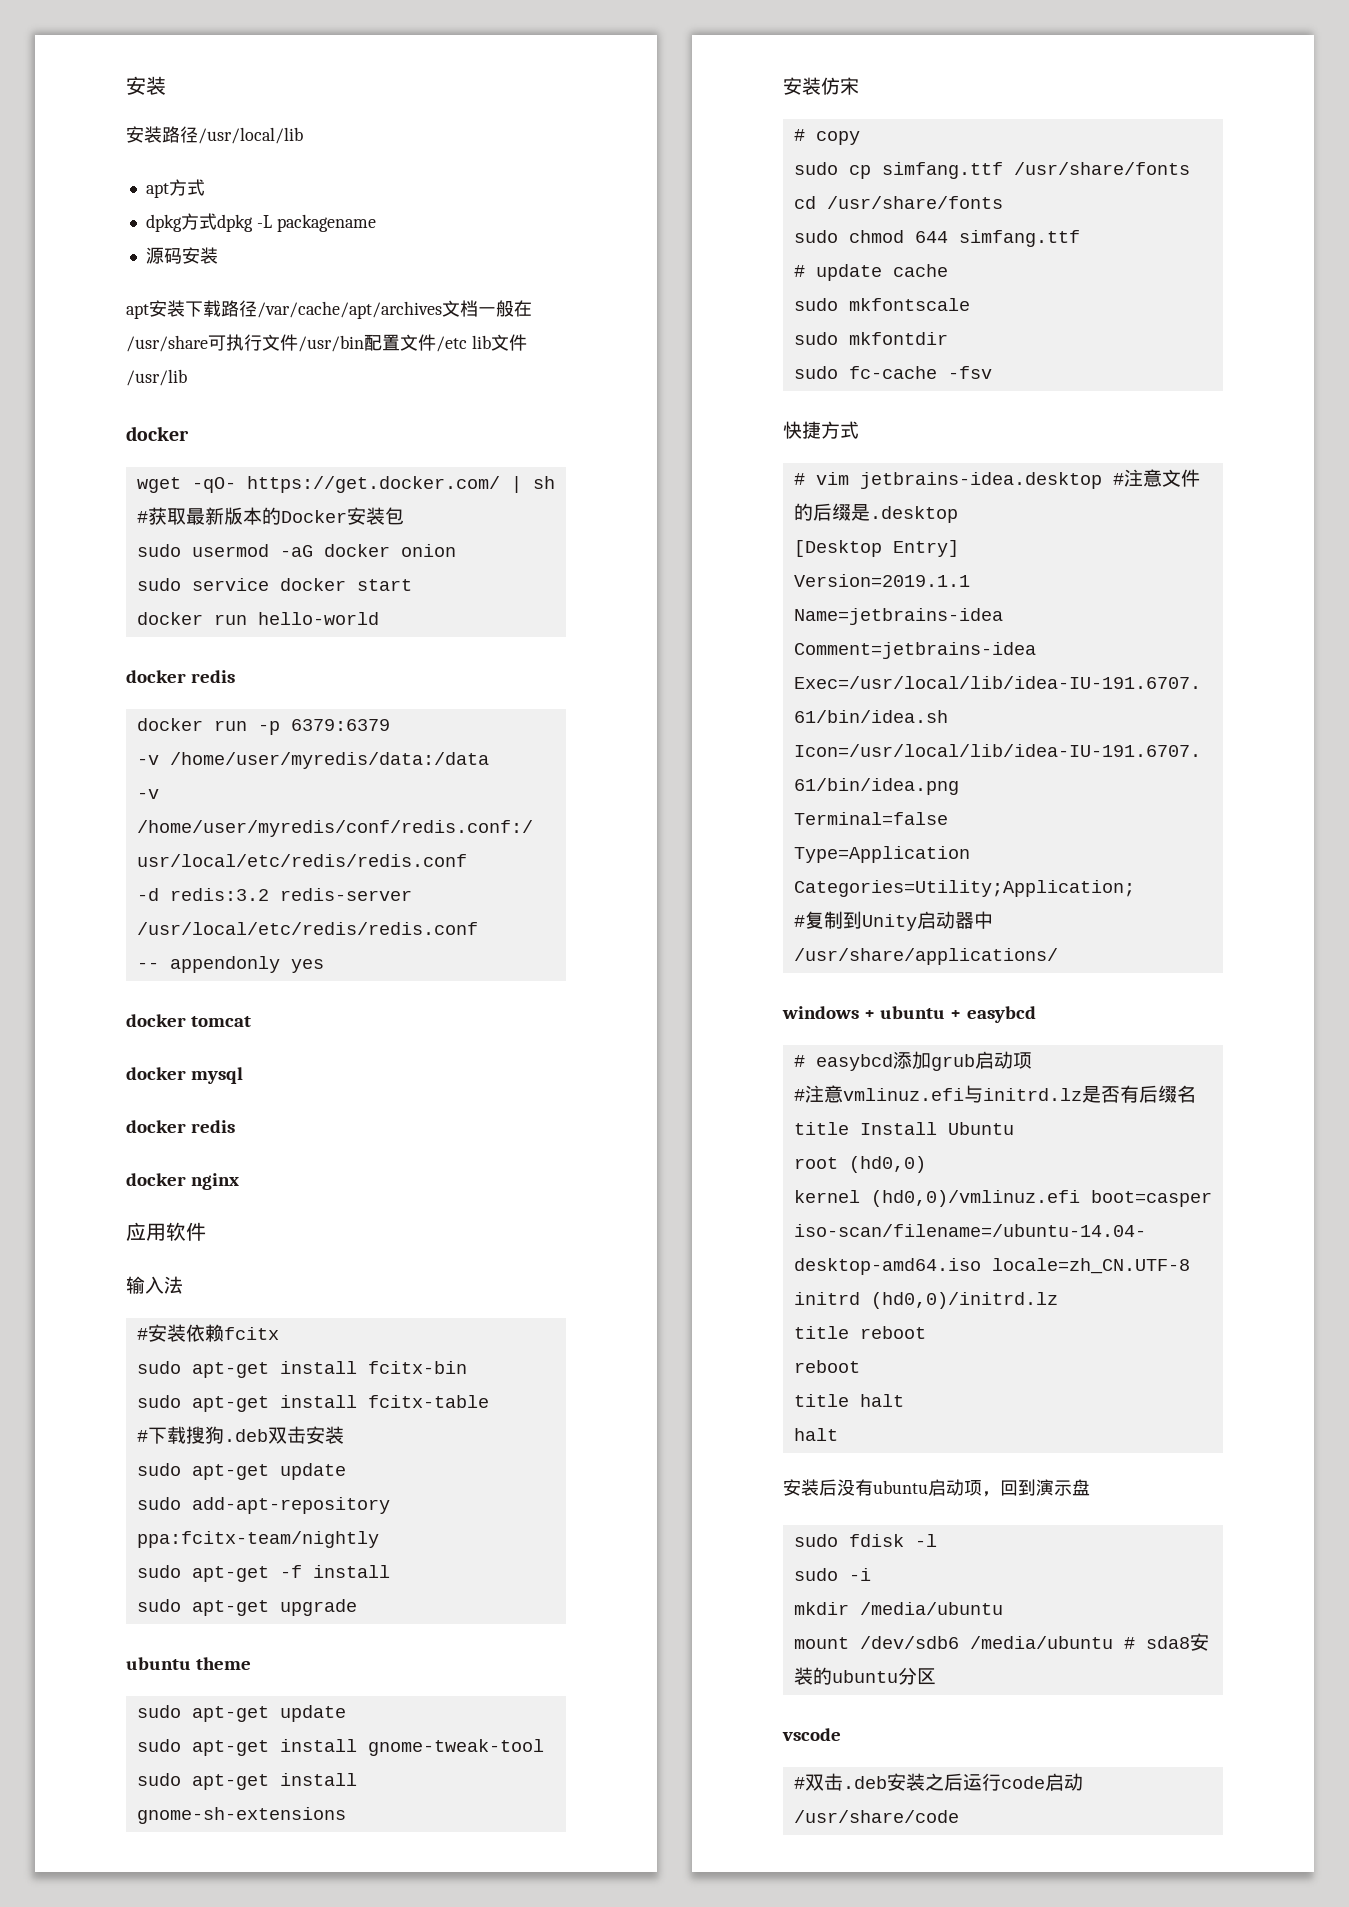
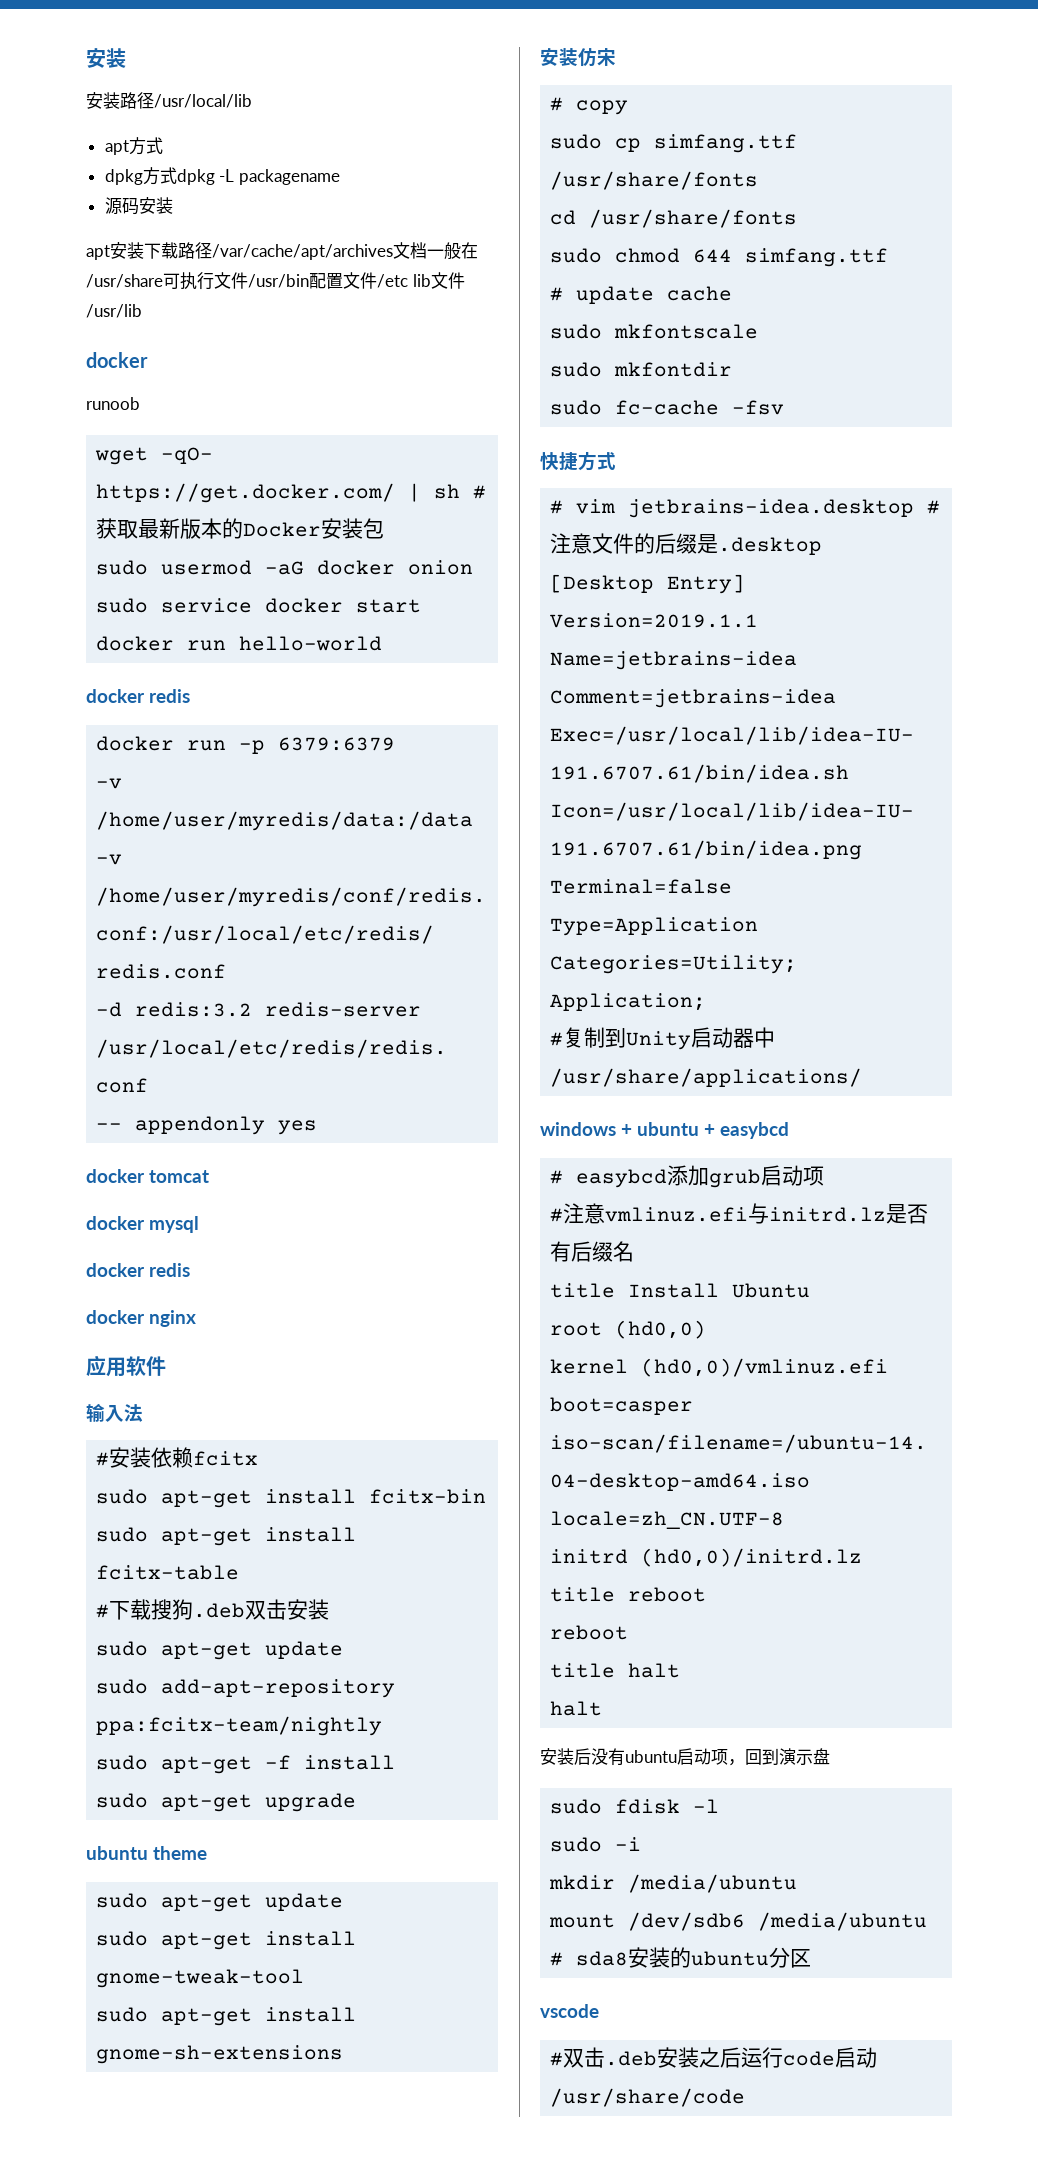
+ runoob

